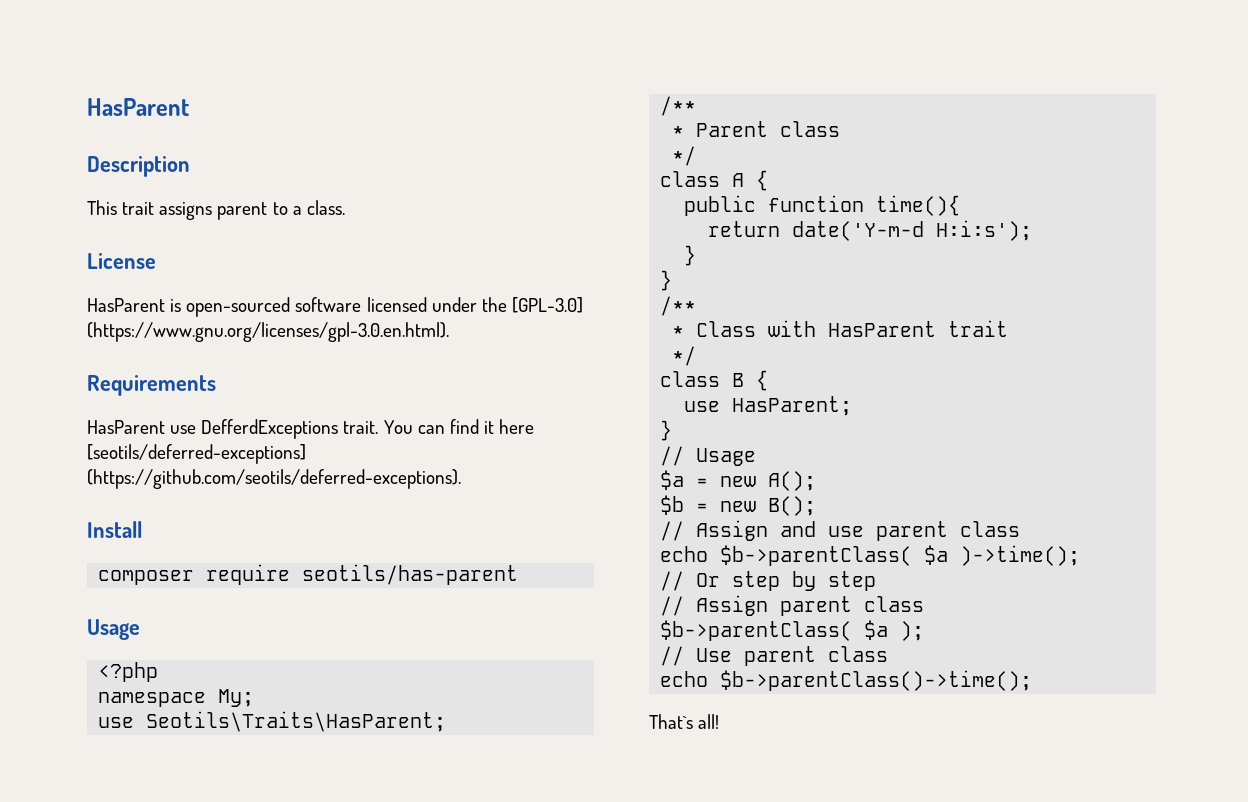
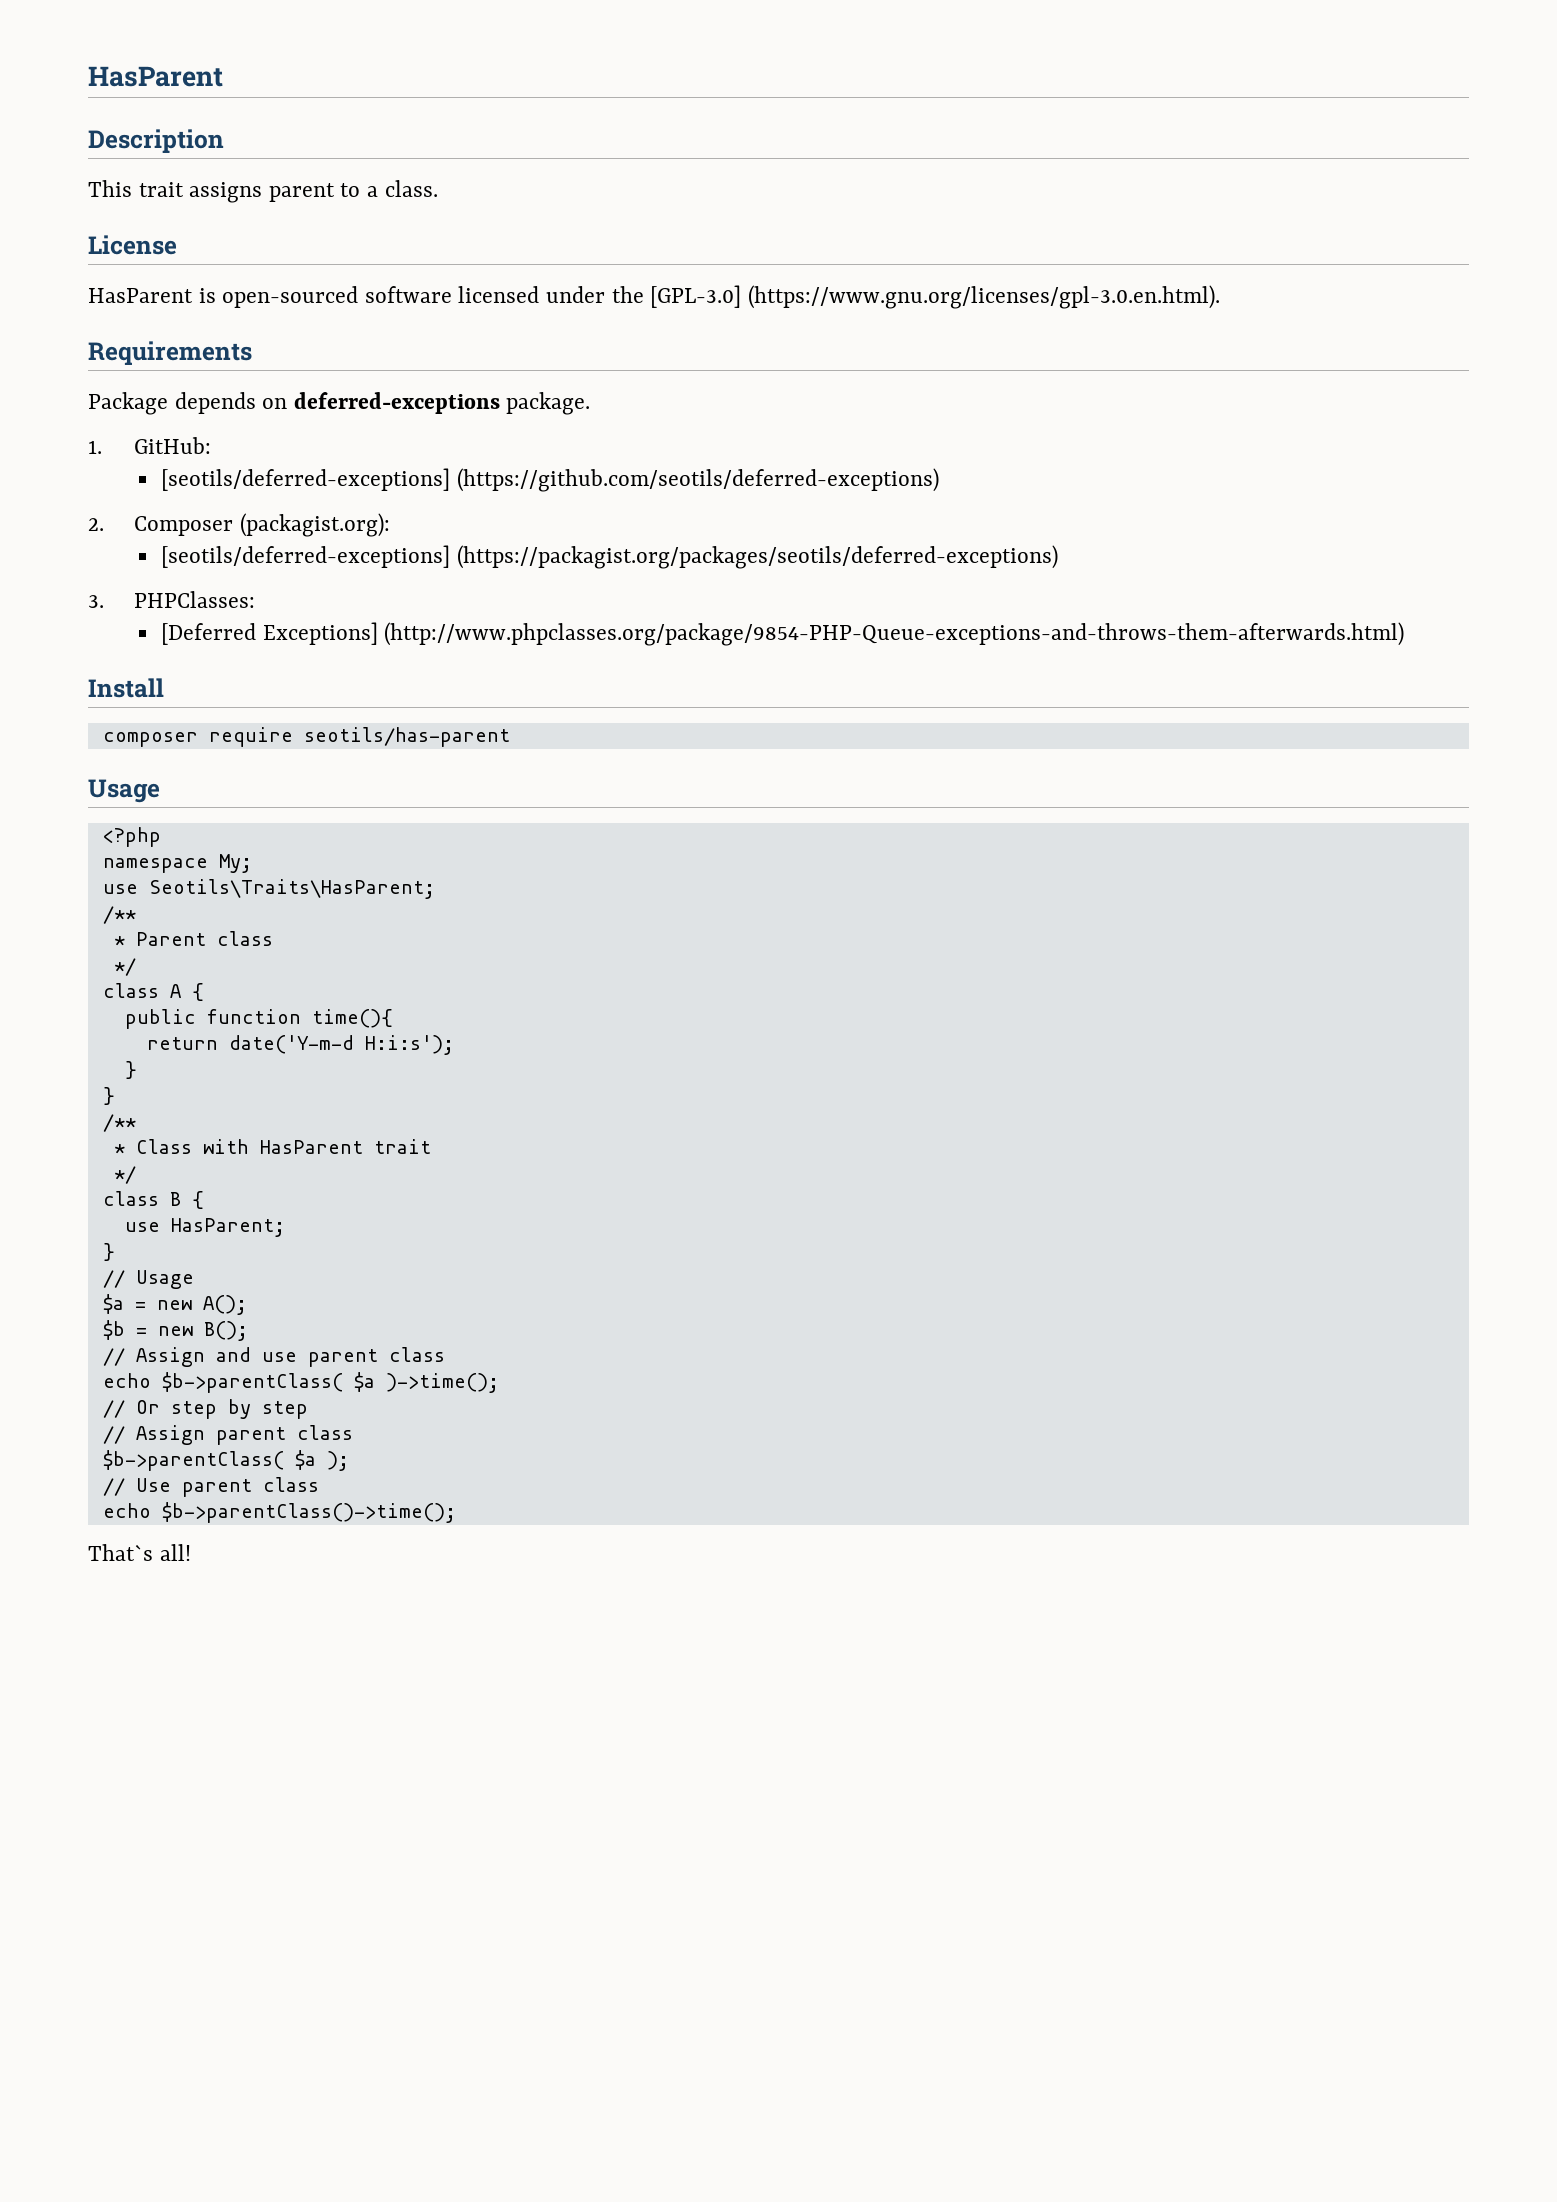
- HasParent use DefferdExceptions trait. You can find it here [seotils/deferred-exceptions] (https://github.com/seotils/deferred-exceptions).
+ Package depends on deferred-exceptions package.
+ 1. GitHub:
+ [seotils/deferred-exceptions] (https://github.com/seotils/deferred-exceptions)
+ 2. Composer (packagist.org):
+ [seotils/deferred-exceptions] (https://packagist.org/packages/seotils/deferred-exceptions)
+ 3. PHPClasses:
+ [Deferred Exceptions] (http://www.phpclasses.org/package/9854-PHP-Queue-exceptions-and-throws-them-afterwards.html)

